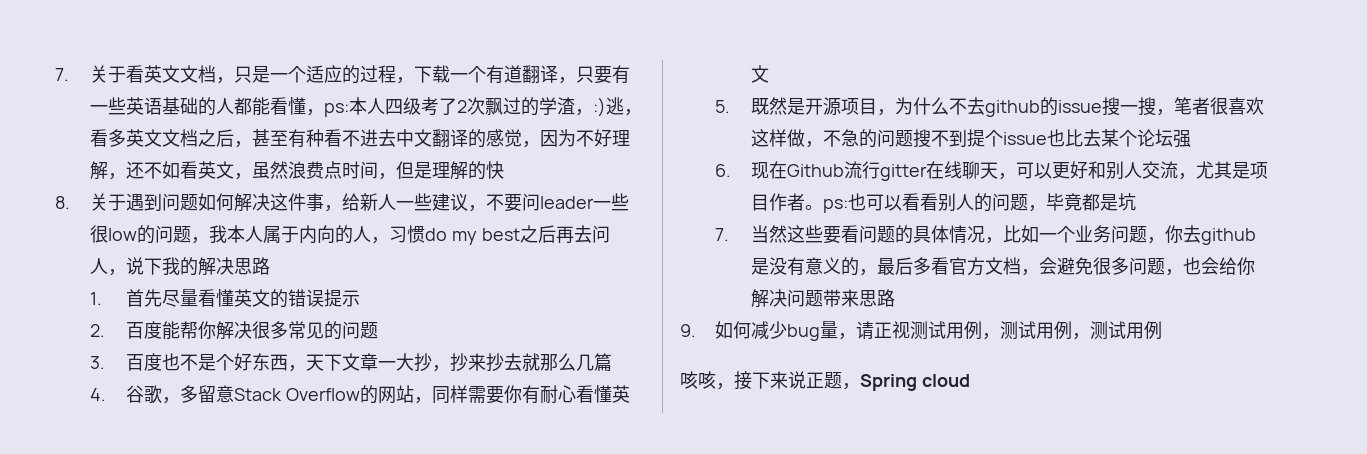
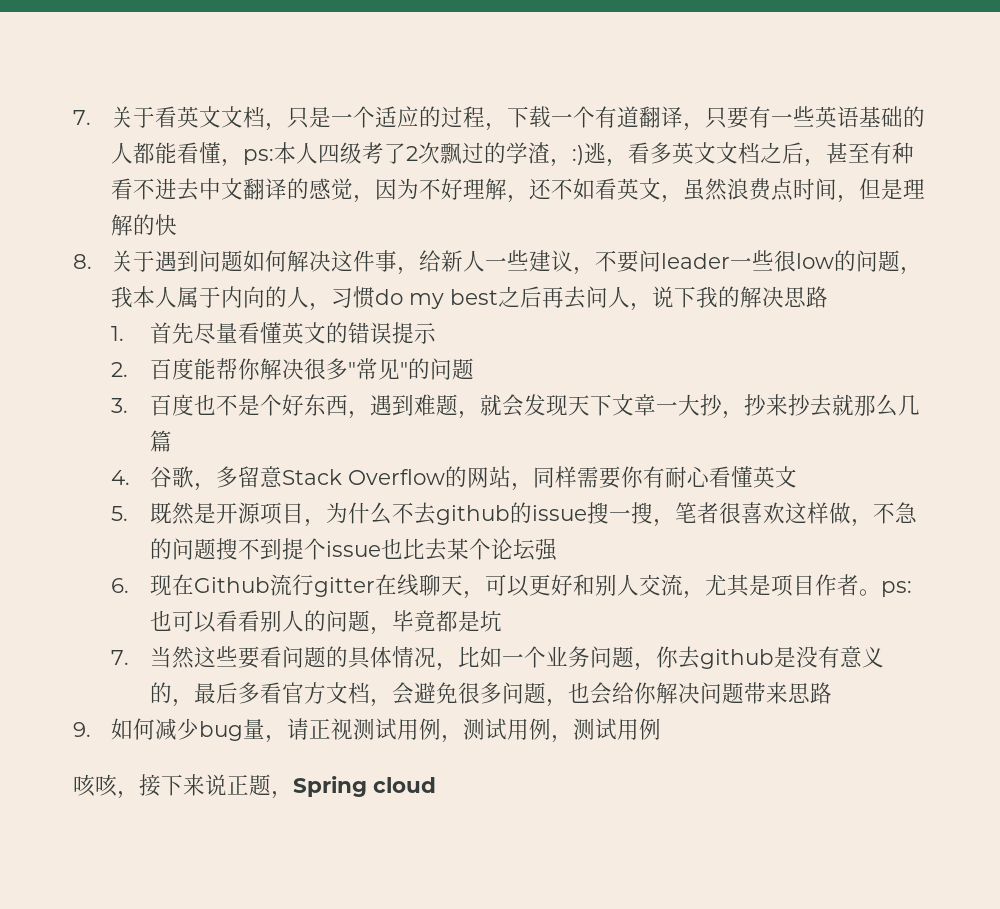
- 2.百度能帮你解决很多常见的问题
+ 2.百度能帮你解决很多"常见"的问题
- 3.百度也不是个好东西，天下文章一大抄，抄来抄去就那么几篇
+ 3.百度也不是个好东西，遇到难题，就会发现天下文章一大抄，抄来抄去就那么几篇

